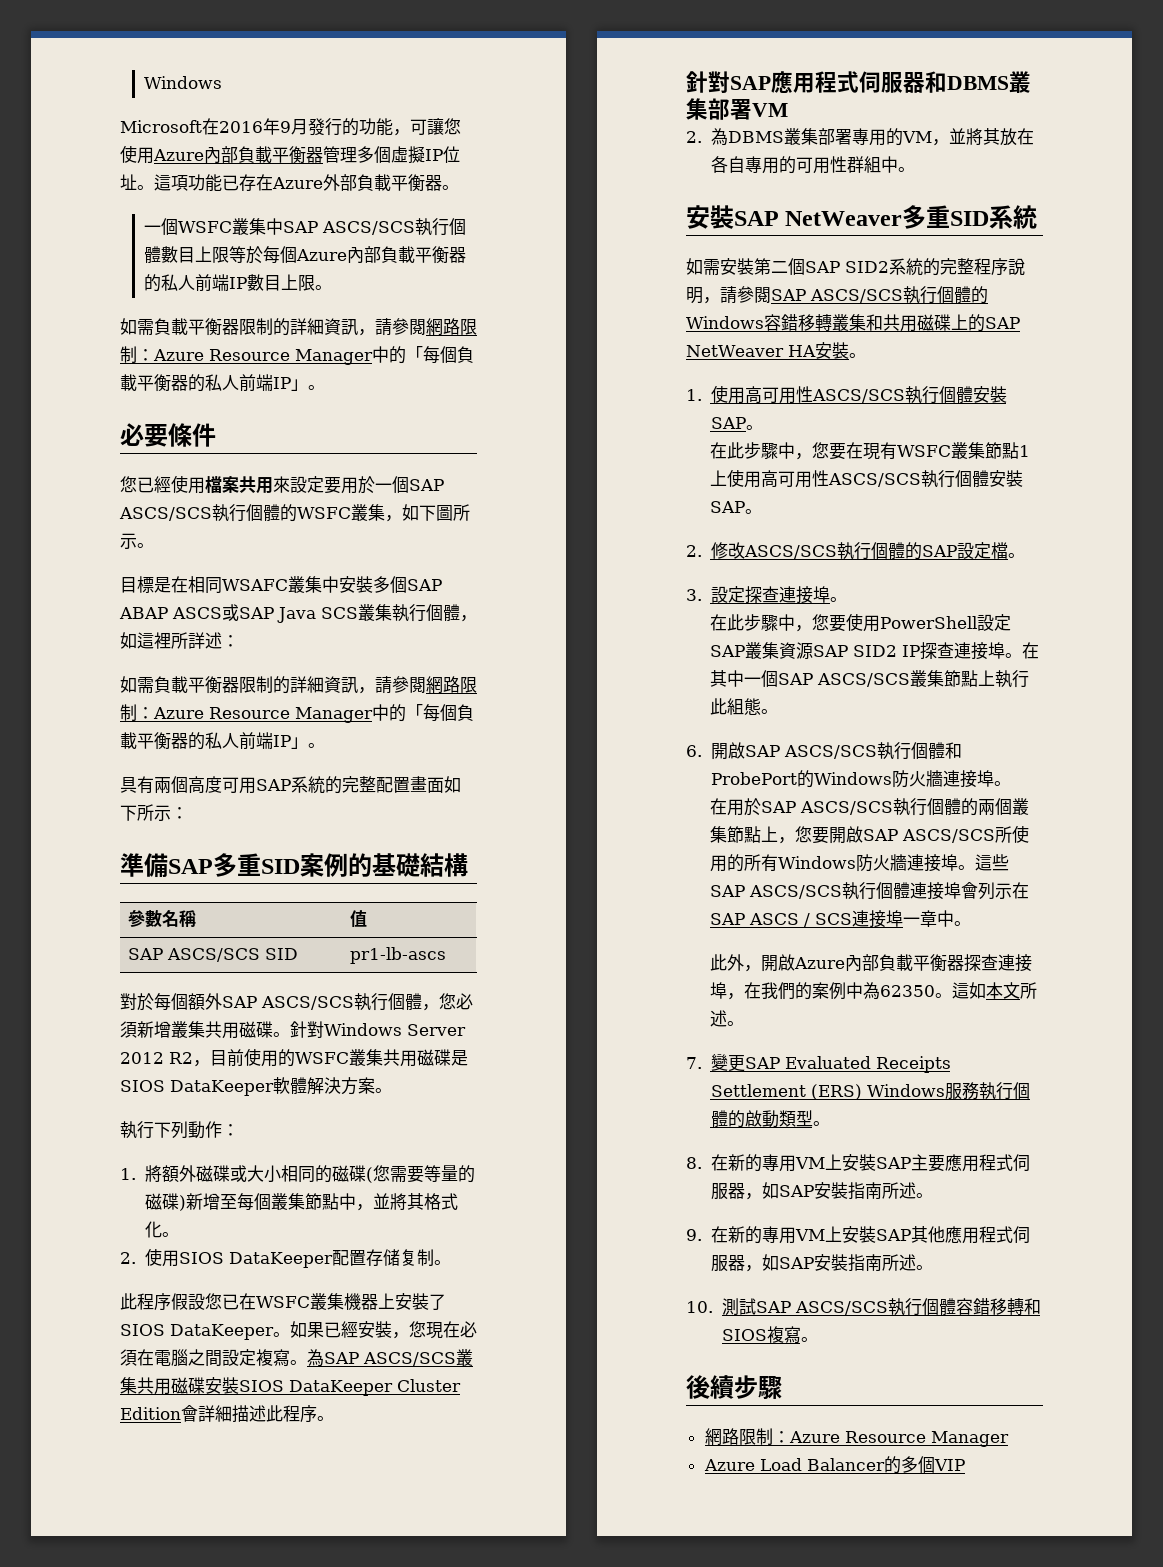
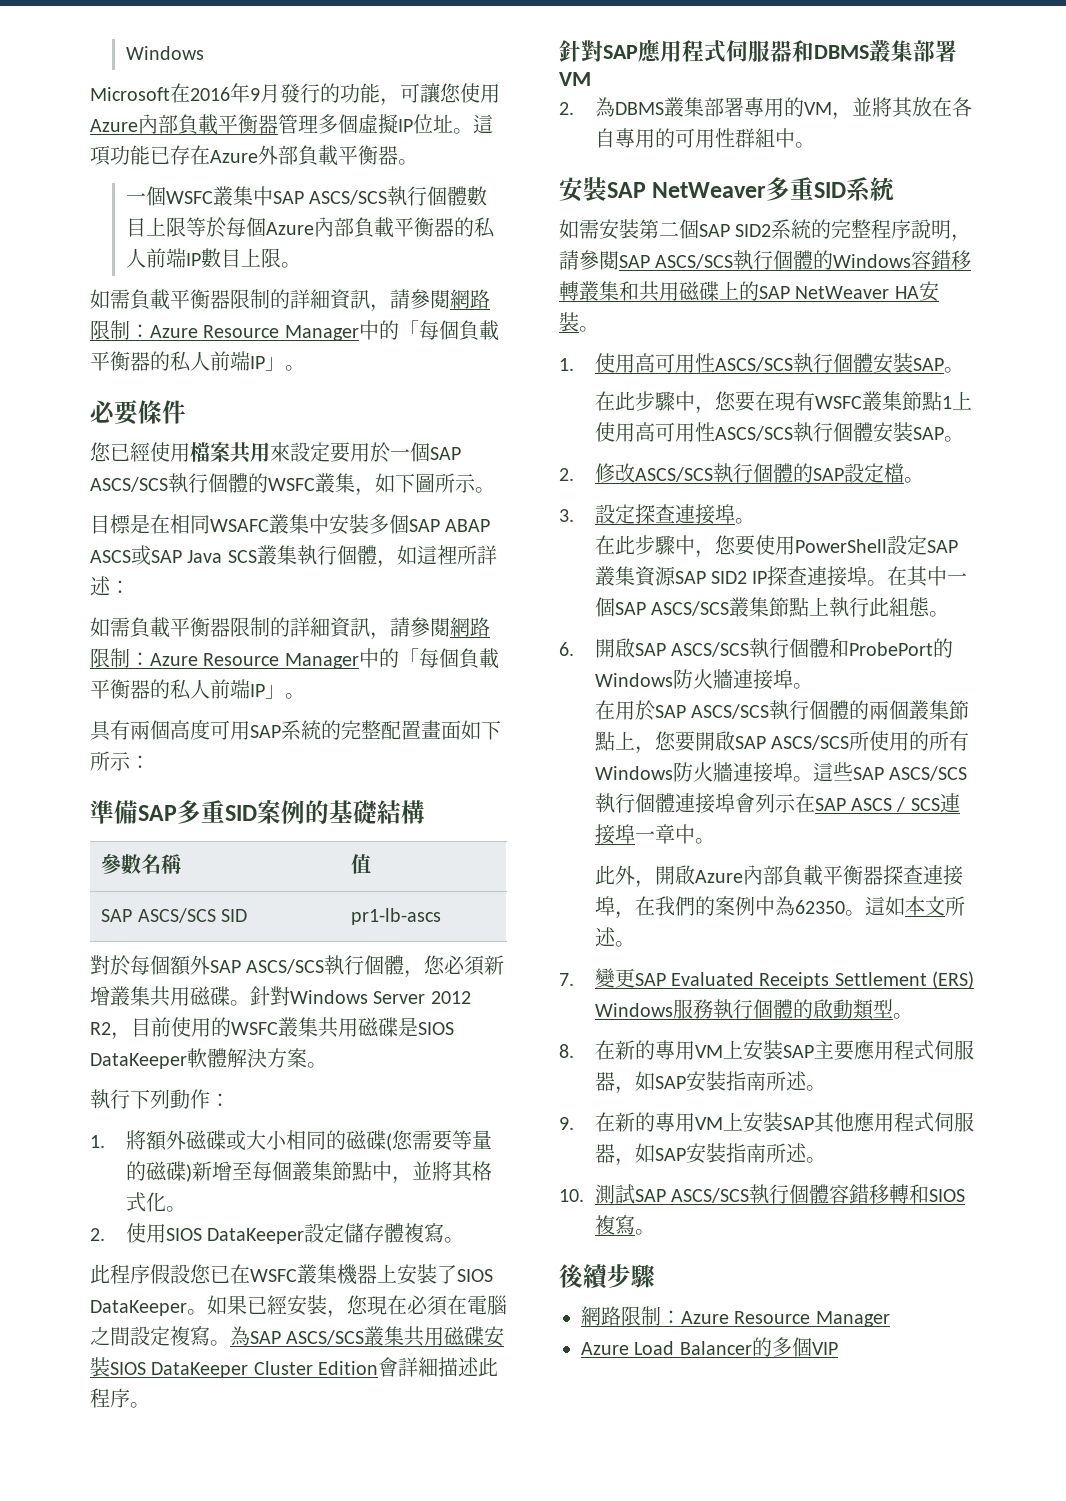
- 2.使用SIOS DataKeeper配置存储复制。
+ 2.使用SIOS DataKeeper設定儲存體複寫。

